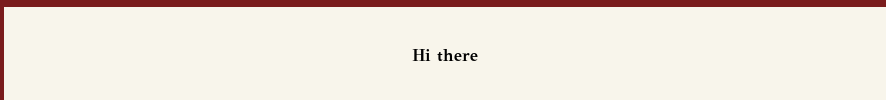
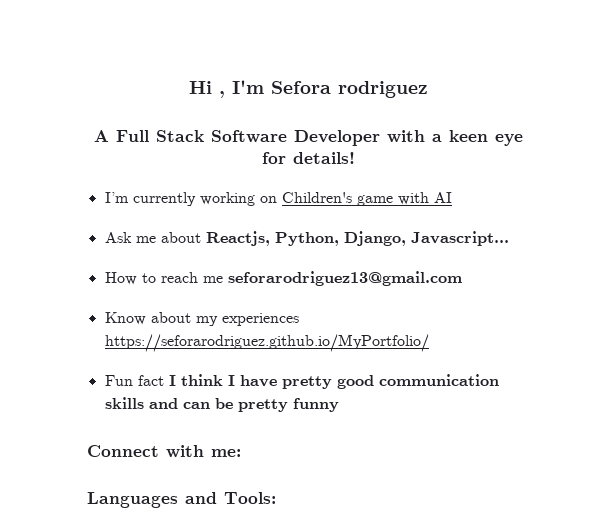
- Hi there
+ Hi , I'm Sefora rodriguez
+ A Full Stack Software Developer with a keen eye for details!
+ I’m currently working on Children's game with AI
+ Ask me about Reactjs, Python, Django, Javascript...
+ How to reach me seforarodriguez13@gmail.com
+ Know about my experiences https://seforarodriguez.github.io/MyPortfolio/
+ Fun fact I think I have pretty good communication skills and can be pretty funny
+ Connect with me:
+ Languages and Tools:

